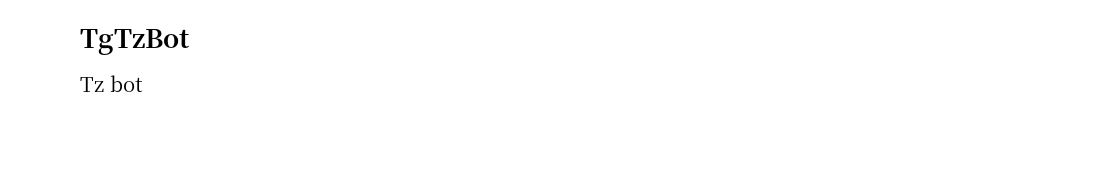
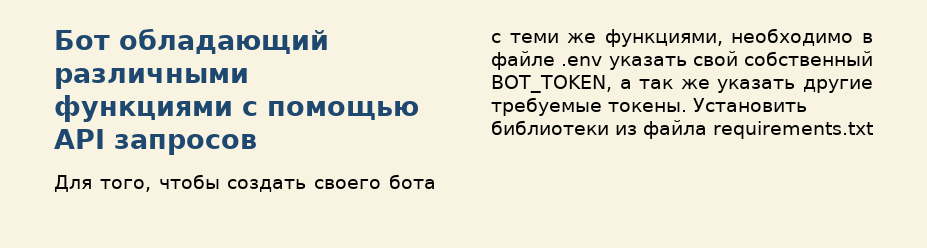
- TgTzBot
- Tz bot
+ Бот обладающий различными функциями с помощью API запросов
+ Для того, чтобы создать своего бота с теми же функциями, необходимо в файле .env указать свой собственный BOT_TOKEN, а так же указать другие требуемые токены. Установить библиотеки из файла requirements.txt

